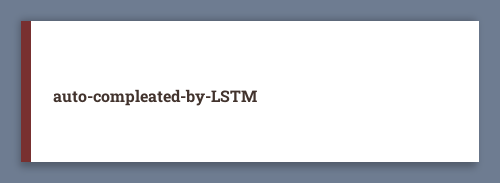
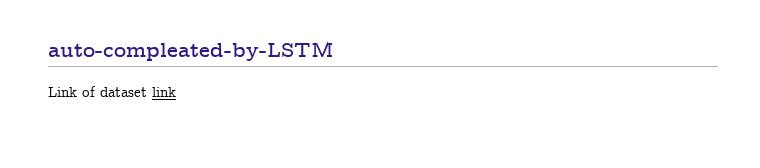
+ Link of dataset link

